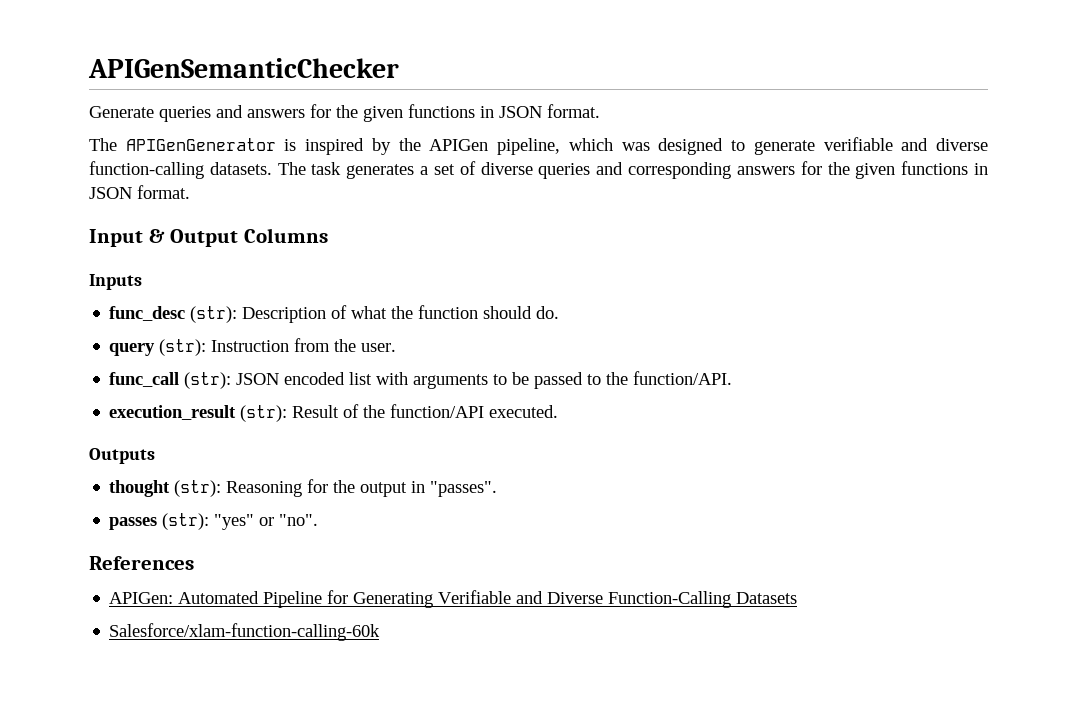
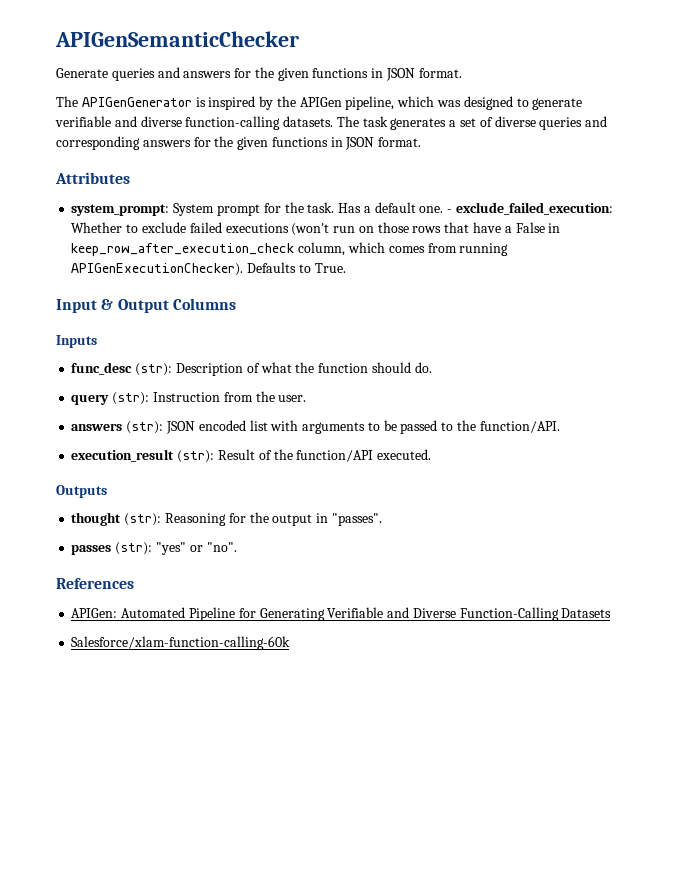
+ Attributes
+ system_prompt: System prompt for the task. Has a default one. - exclude_failed_execution: Whether to exclude failed executions (won't run on those rows that have a False in keep_row_after_execution_check column, which comes from running APIGenExecutionChecker). Defaults to True.
- func_call (str): JSON encoded list with arguments to be passed to the function/API.
+ answers (str): JSON encoded list with arguments to be passed to the function/API.

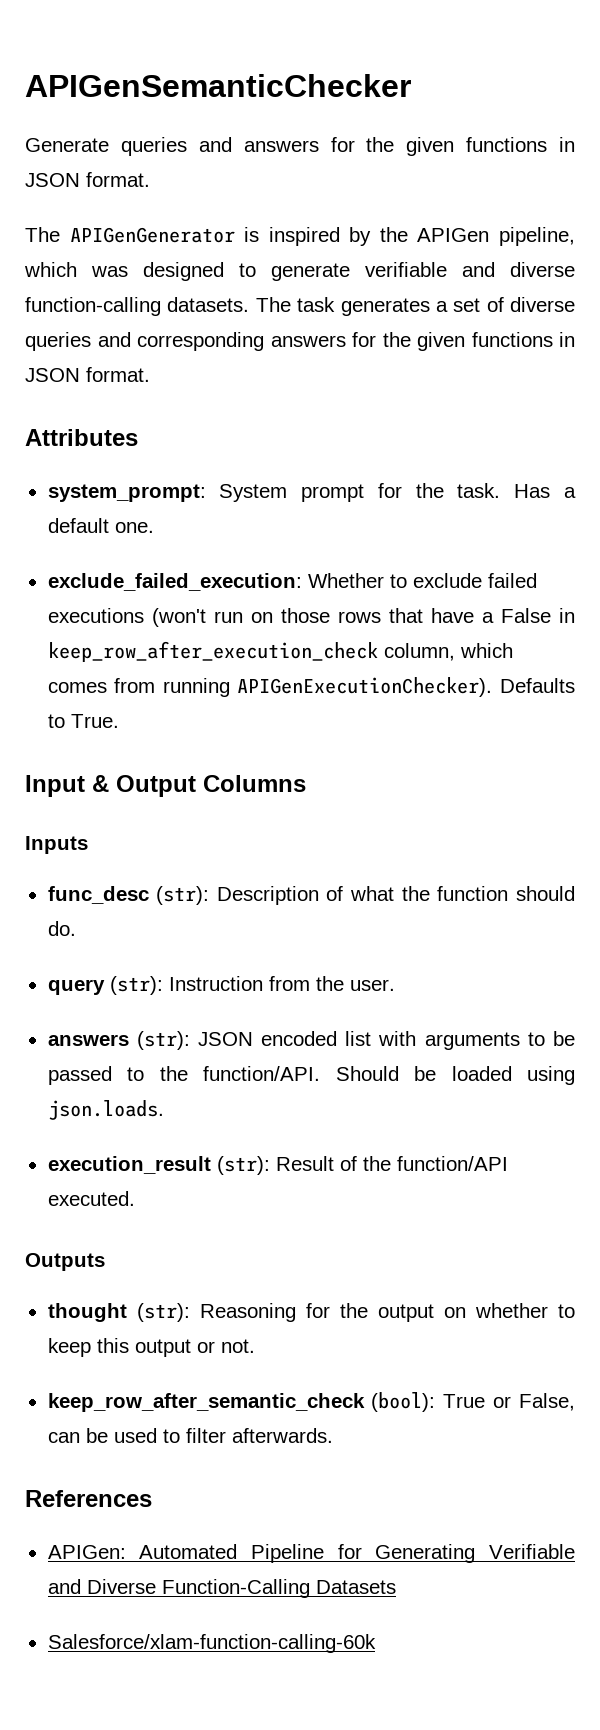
- Has a default one. - exclude_failed_execution: Whether to exclude failed executions (won't run on those rows that have a False in keep_row_after_execution_check column, which comes from running APIGenExecutionChecker).
+ Has a default one.
+ exclude_failed_execution: Whether to exclude failed executions (won't run on those rows that have a False in keep_row_after_execution_check column, which comes from running APIGenExecutionChecker).
+ Should be loaded using json.loads.
- thought (str): Reasoning for the output in "passes".
- passes (str): "yes" or "no".
+ thought (str): Reasoning for the output on whether to keep this output or not.
+ keep_row_after_semantic_check (bool): True or False, can be used to filter afterwards.

